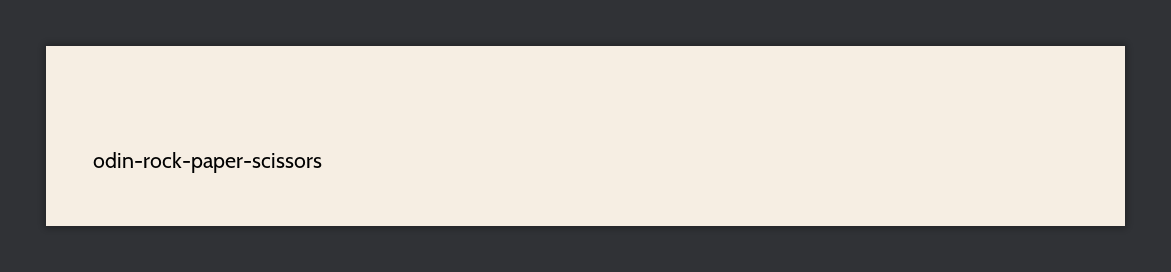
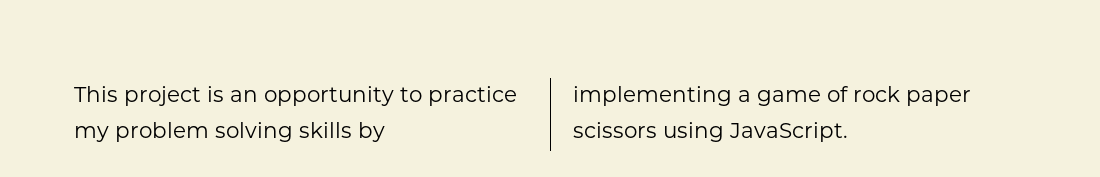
- odin-rock-paper-scissors
+ This project is an opportunity to practice my problem solving skills by implementing a game of rock paper scissors using JavaScript.

